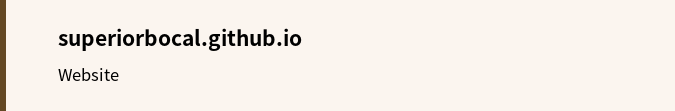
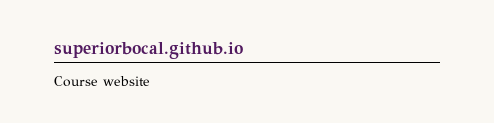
- Website
+ Course website

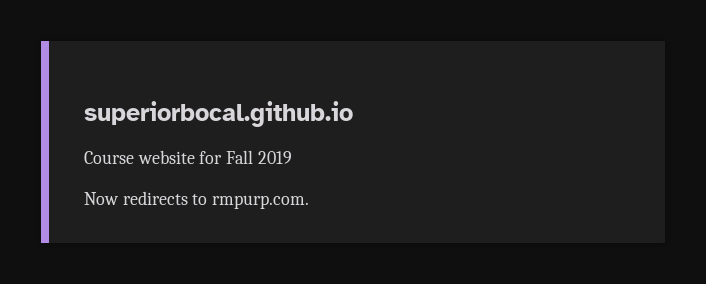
- Course website
+ Course website for Fall 2019
+ Now redirects to rmpurp.com.

